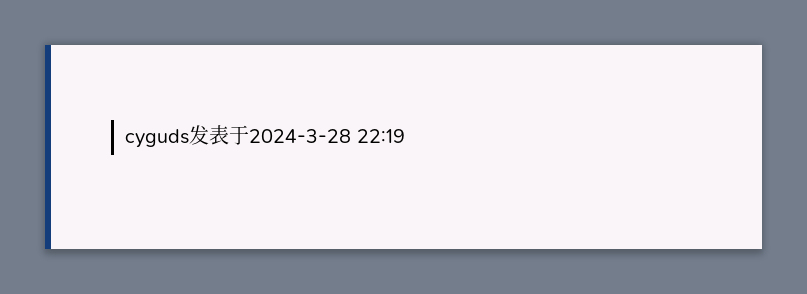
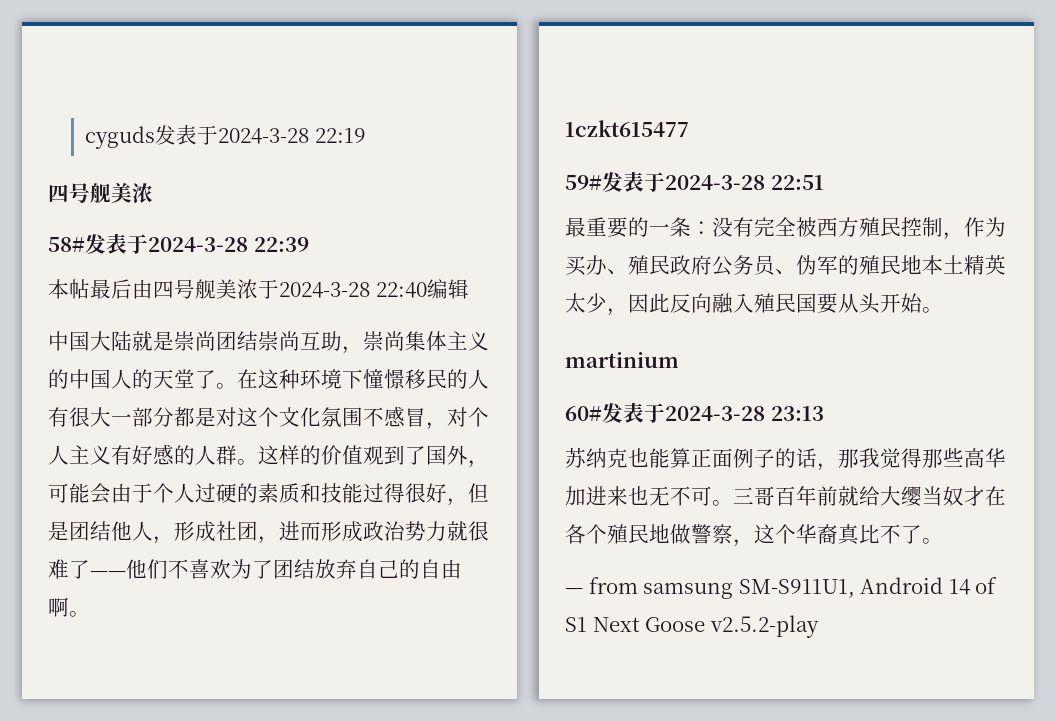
  cyguds发表于2024-3-28 22:19
+ 四号舰美浓
+ 58#发表于2024-3-28 22:39
+ 本帖最后由四号舰美浓于2024-3-28 22:40编辑
+ 中国大陆就是崇尚团结崇尚互助，崇尚集体主义的中国人的天堂了。在这种环境下憧憬移民的人有很大一部分都是对这个文化氛围不感冒，对个人主义有好感的人群。这样的价值观到了国外，可能会由于个人过硬的素质和技能过得很好，但是团结他人，形成社团，进而形成政治势力就很难了——他们不喜欢为了团结放弃自己的自由啊。
+ 1czkt615477
+ 59#发表于2024-3-28 22:51
+ 最重要的一条：没有完全被西方殖民控制，作为买办、殖民政府公务员、伪军的殖民地本土精英太少，因此反向融入殖民国要从头开始。
+ martinium
+ 60#发表于2024-3-28 23:13
+ 苏纳克也能算正面例子的话，那我觉得那些高华加进来也无不可。三哥百年前就给大缨当奴才在各个殖民地做警察，这个华裔真比不了。
+ — from samsung SM-S911U1, Android 14 of S1 Next Goose v2.5.2-play

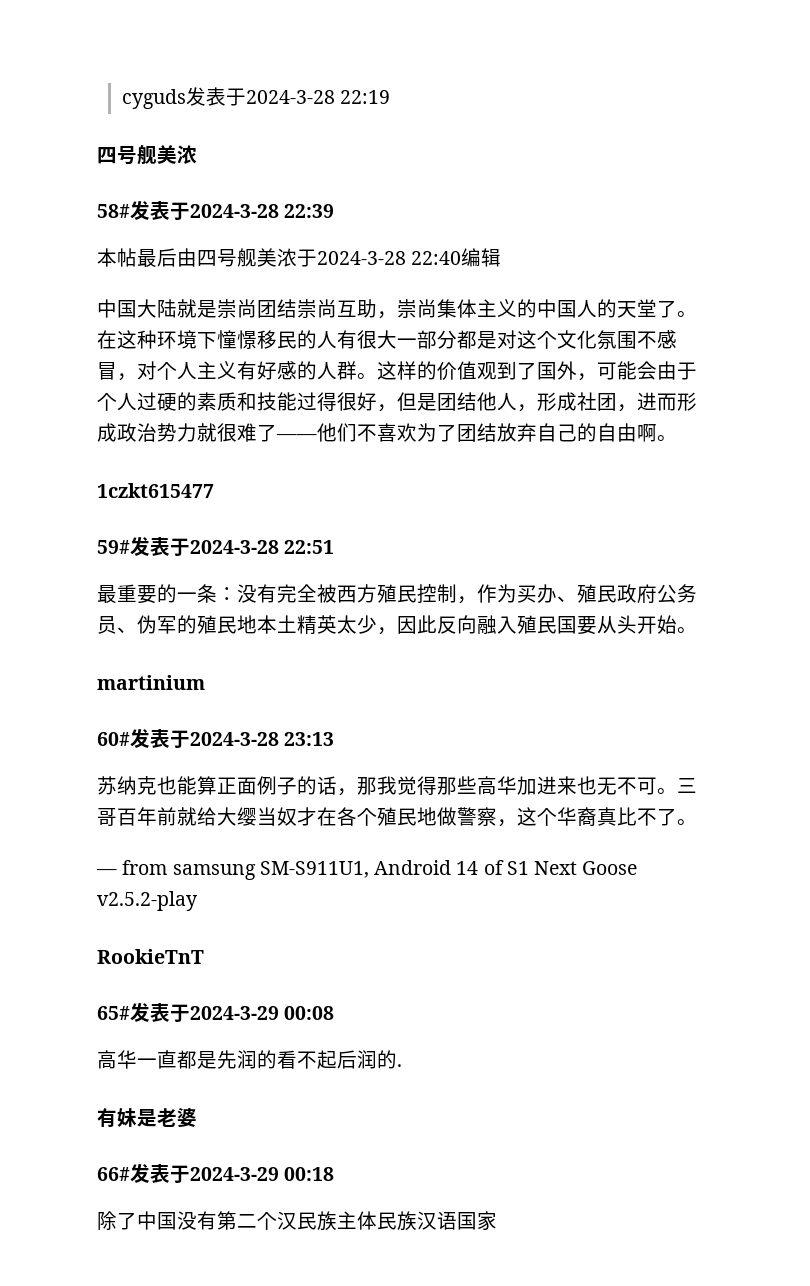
+ RookieTnT
+ 65#发表于2024-3-29 00:08
+ 高华一直都是先润的看不起后润的.
+ 有妹是老婆
+ 66#发表于2024-3-29 00:18
+ 除了中国没有第二个汉民族主体民族汉语国家

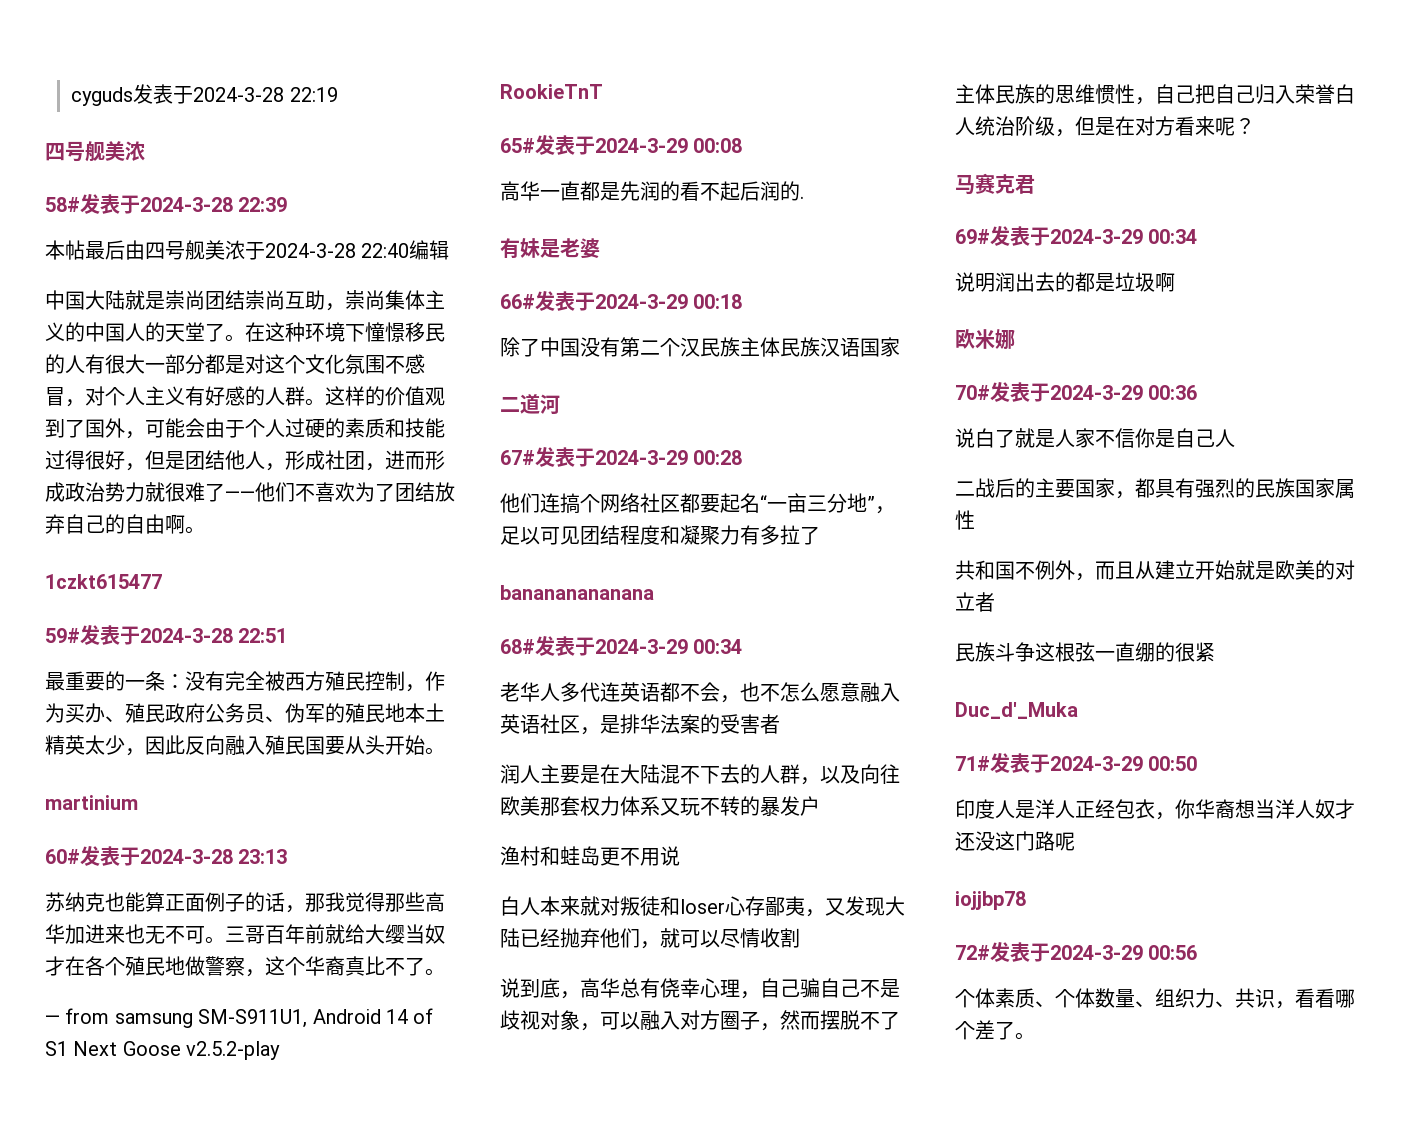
+ 二道河
+ 67#发表于2024-3-29 00:28
+ 他们连搞个网络社区都要起名“一亩三分地”，足以可见团结程度和凝聚力有多拉了
+ banananananana
+ 68#发表于2024-3-29 00:34
+ 老华人多代连英语都不会，也不怎么愿意融入英语社区，是排华法案的受害者
+ 润人主要是在大陆混不下去的人群，以及向往欧美那套权力体系又玩不转的暴发户
+ 渔村和蛙岛更不用说
+ 白人本来就对叛徒和loser心存鄙夷，又发现大陆已经抛弃他们，就可以尽情收割
+ 说到底，高华总有侥幸心理，自己骗自己不是歧视对象，可以融入对方圈子，然而摆脱不了主体民族的思维惯性，自己把自己归入荣誉白人统治阶级，但是在对方看来呢？
+ 马赛克君
+ 69#发表于2024-3-29 00:34
+ 说明润出去的都是垃圾啊
+ 欧米娜
+ 70#发表于2024-3-29 00:36
+ 说白了就是人家不信你是自己人
+ 二战后的主要国家，都具有强烈的民族国家属性
+ 共和国不例外，而且从建立开始就是欧美的对立者
+ 民族斗争这根弦一直绷的很紧
+ Duc_d'_Muka
+ 71#发表于2024-3-29 00:50
+ 印度人是洋人正经包衣，你华裔想当洋人奴才还没这门路呢
+ iojjbp78
+ 72#发表于2024-3-29 00:56
+ 个体素质、个体数量、组织力、共识，看看哪个差了。

